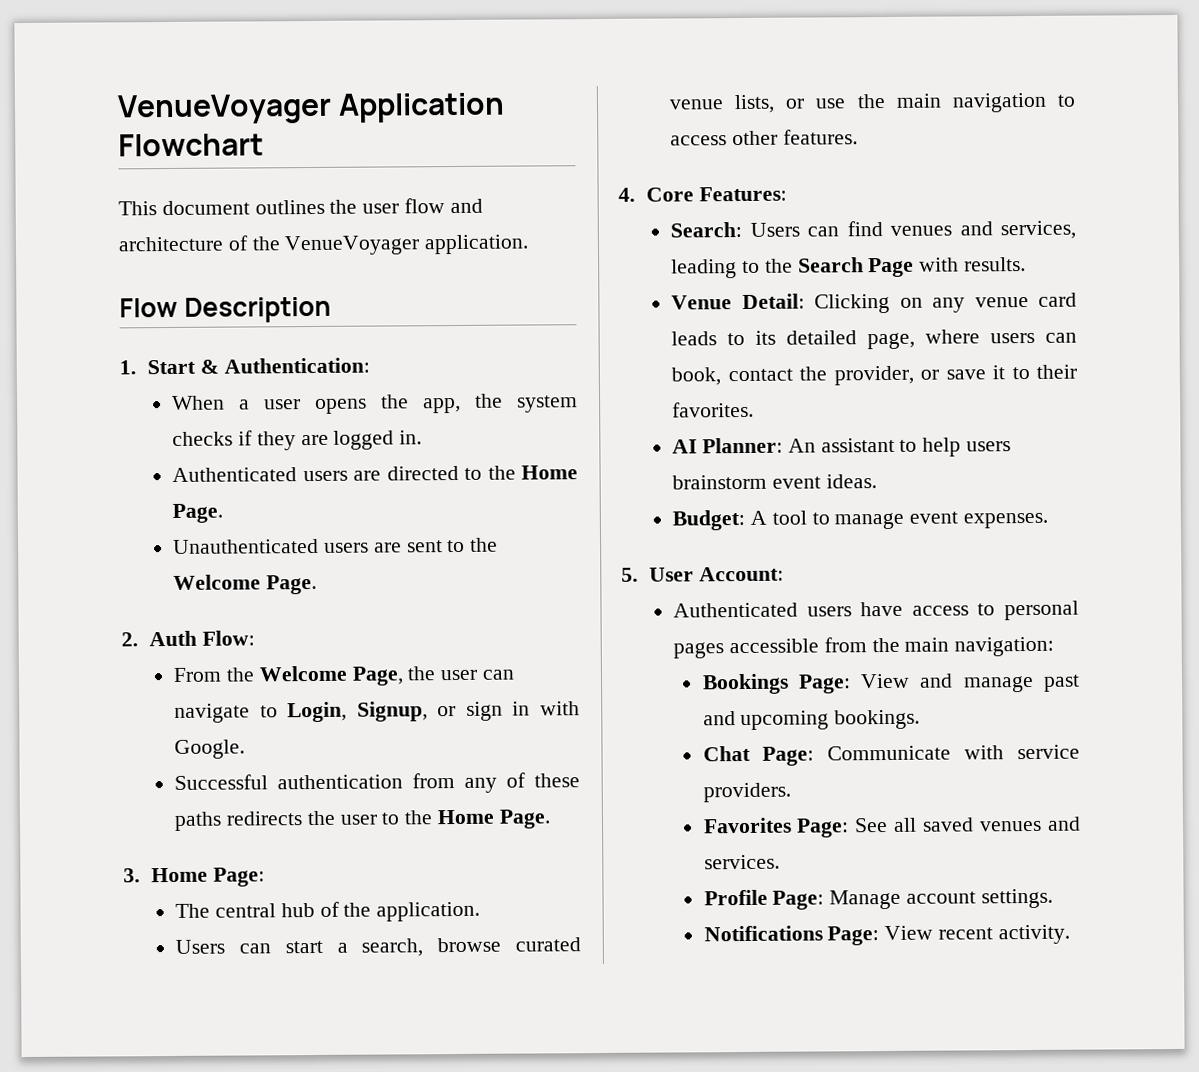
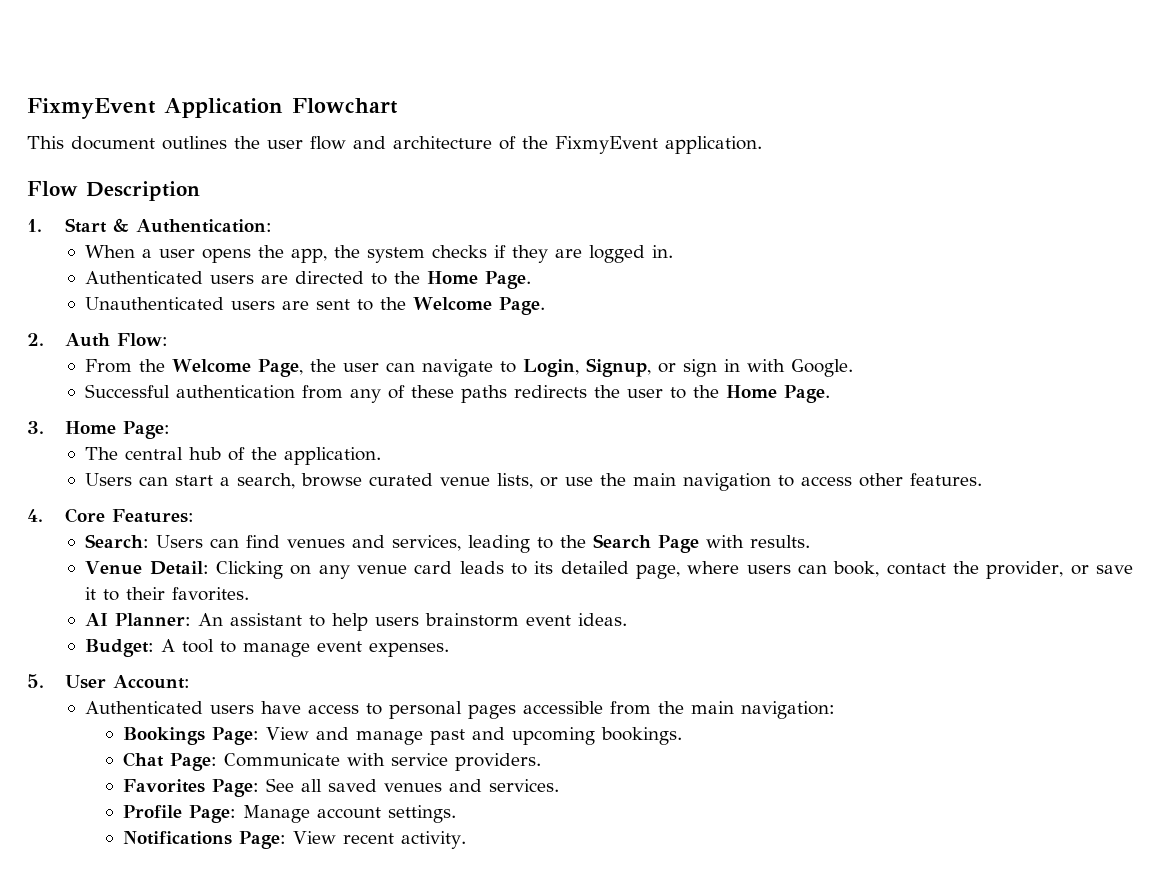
- VenueVoyager Application Flowchart
+ FixmyEvent Application Flowchart
- This document outlines the user flow and architecture of the VenueVoyager application.
+ This document outlines the user flow and architecture of the FixmyEvent application.

